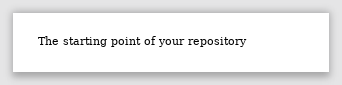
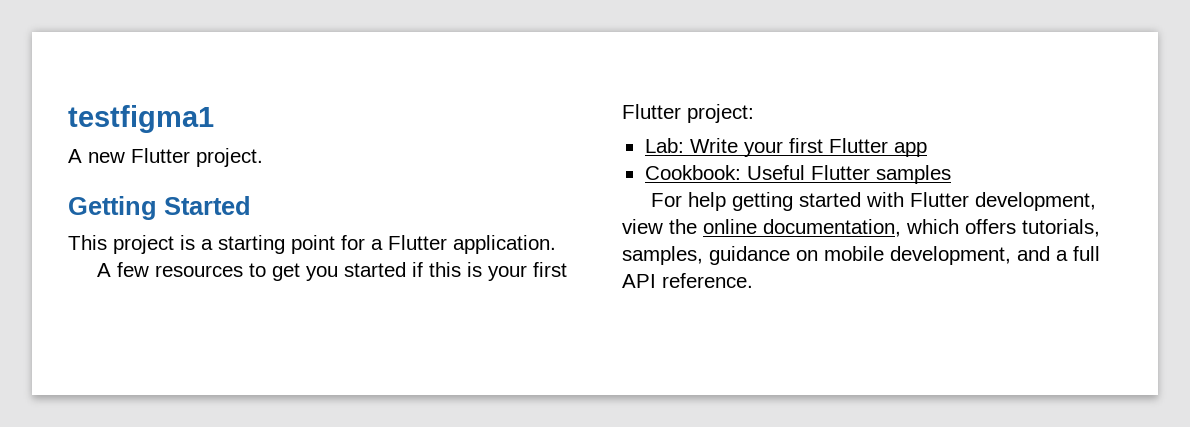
- The starting point of your repository
+ testfigma1
+ A new Flutter project.
+ Getting Started
+ This project is a starting point for a Flutter application.
+ A few resources to get you started if this is your first Flutter project:
+ Lab: Write your first Flutter app
+ Cookbook: Useful Flutter samples
+ For help getting started with Flutter development, view the online documentation, which offers tutorials, samples, guidance on mobile development, and a full API reference.

